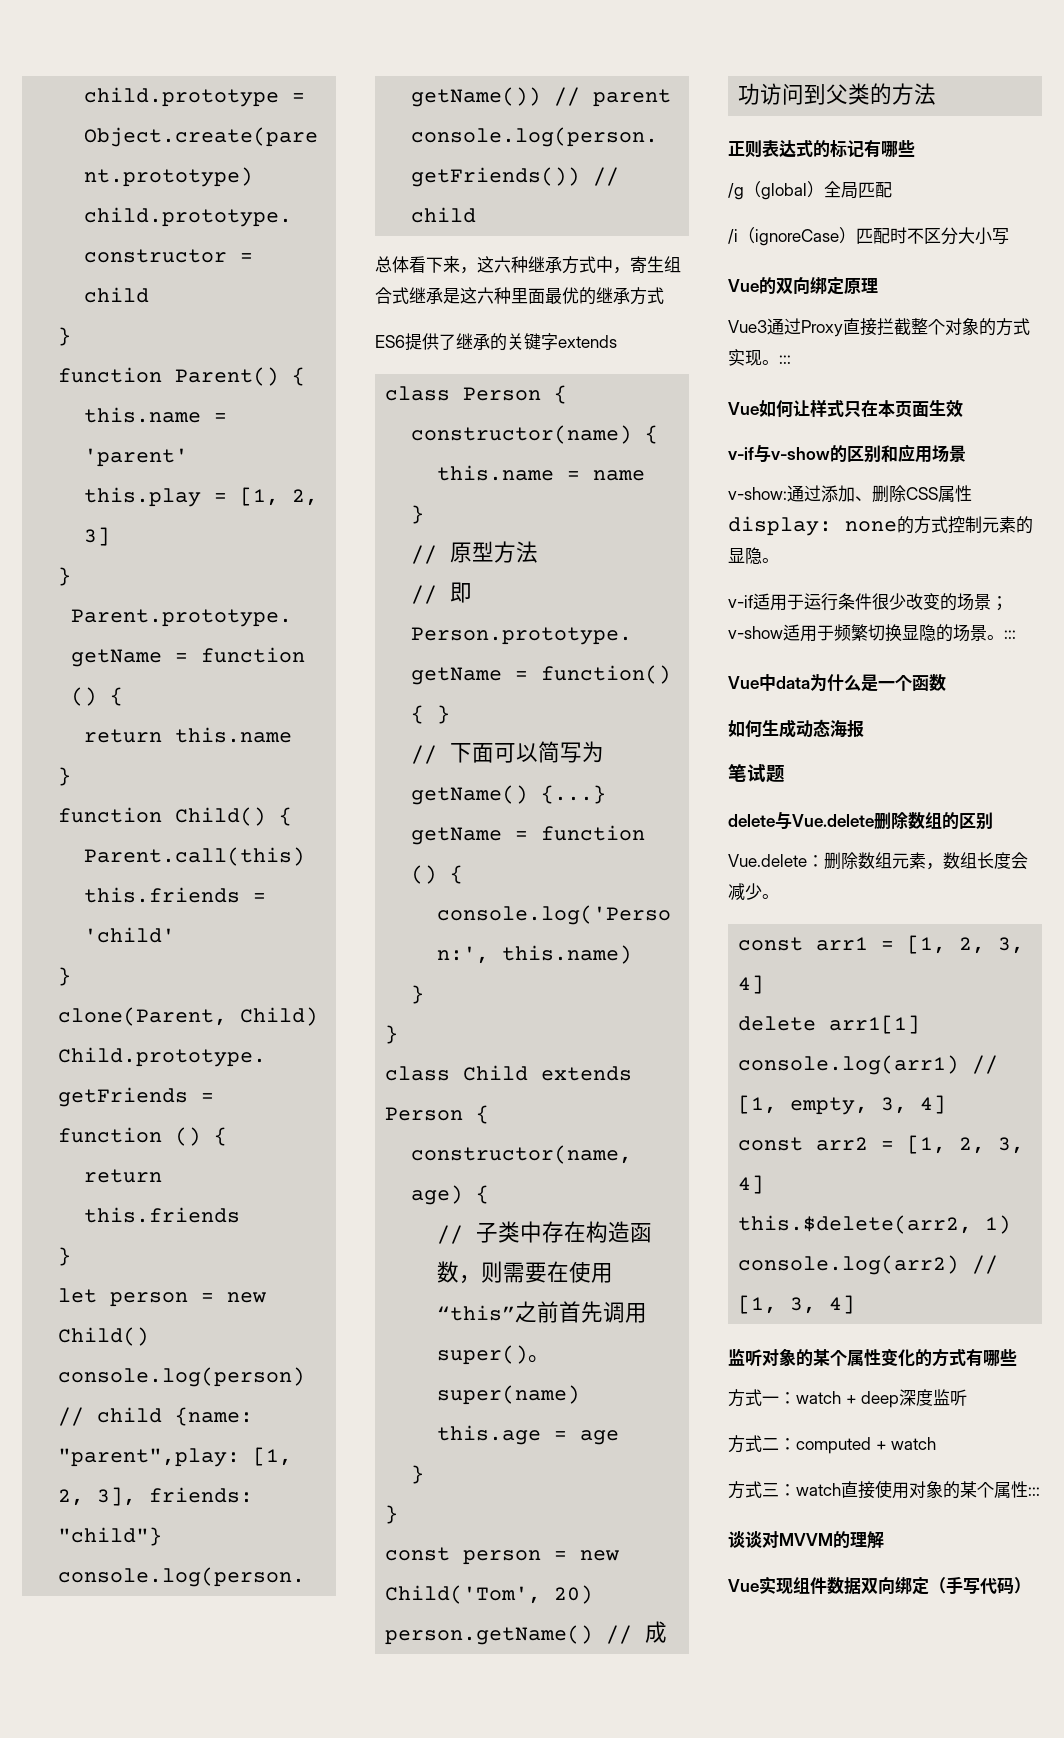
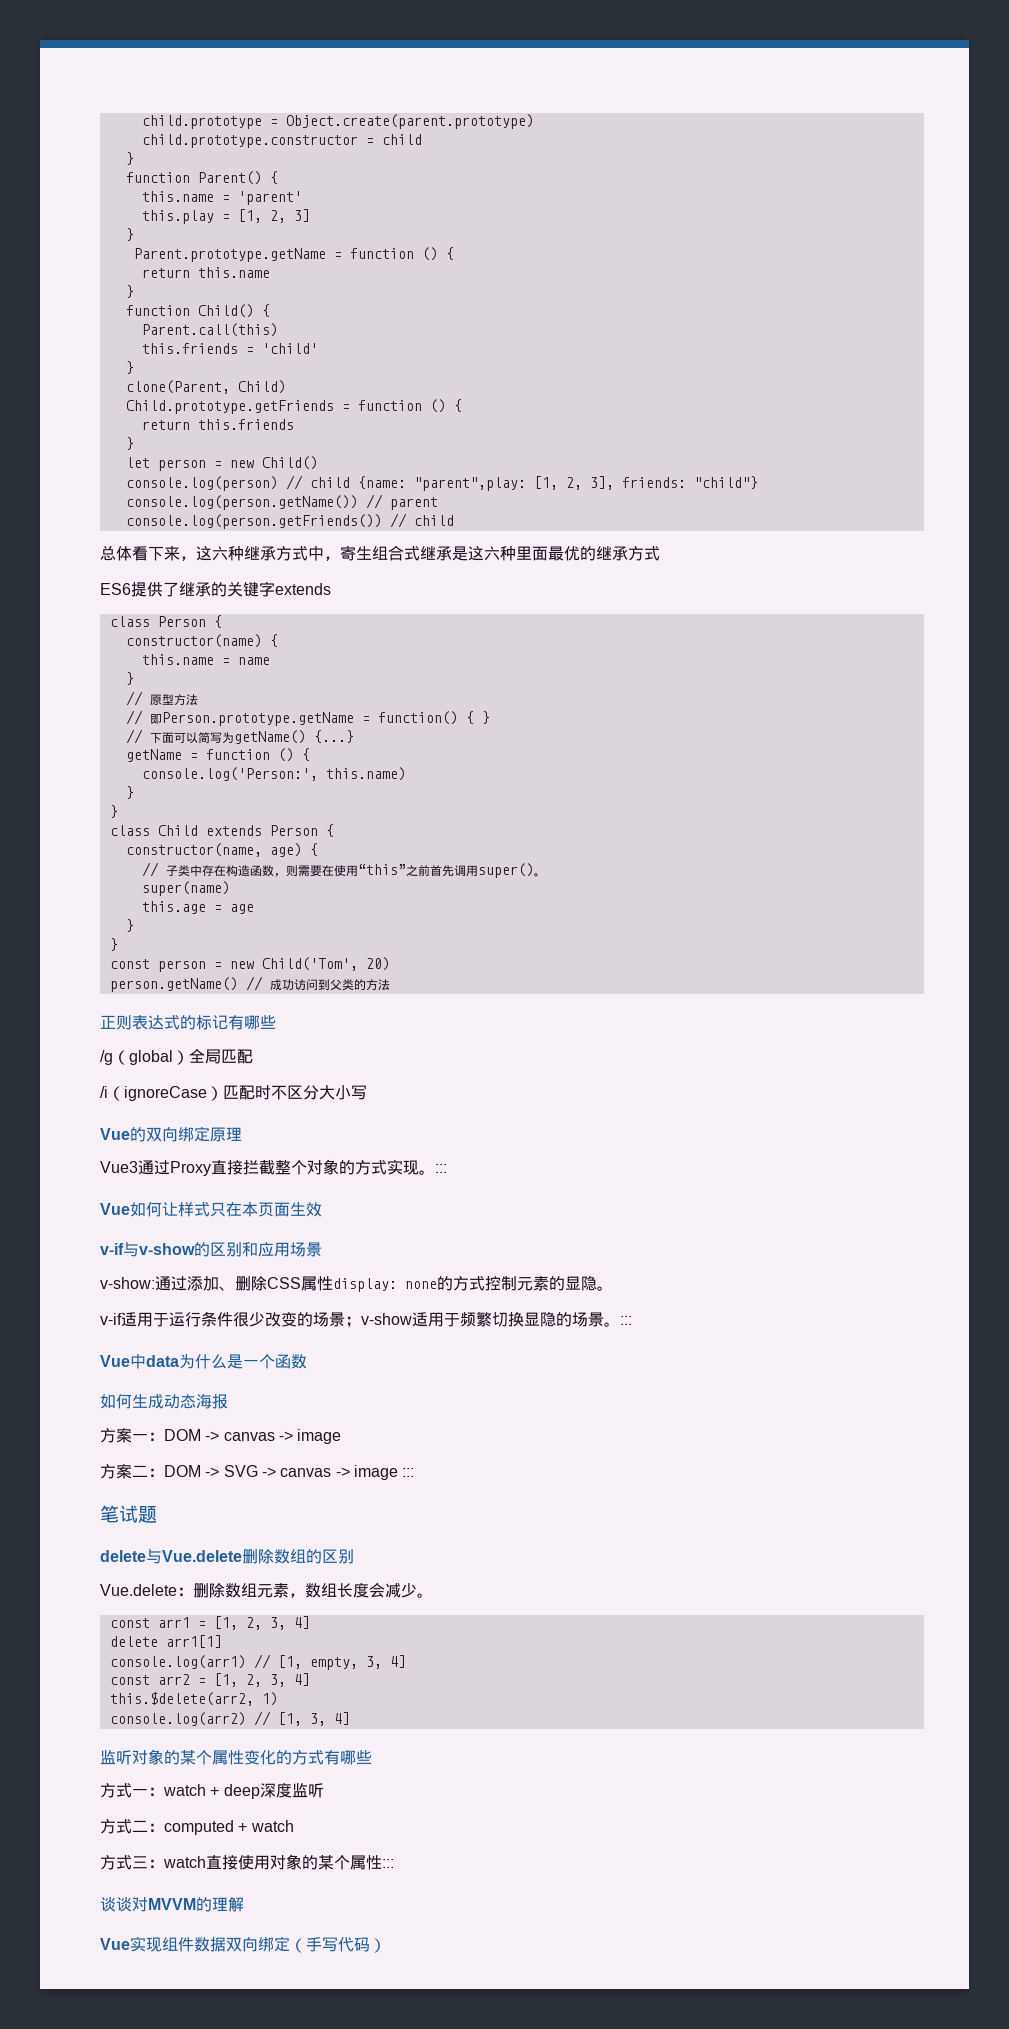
+ 方案一：DOM -> canvas -> image
+ 方案二：DOM -> SVG -> canvas -> image :::

